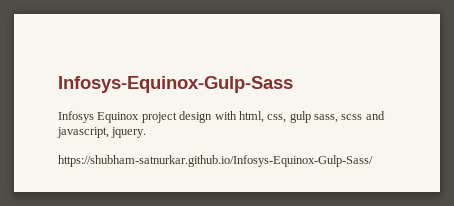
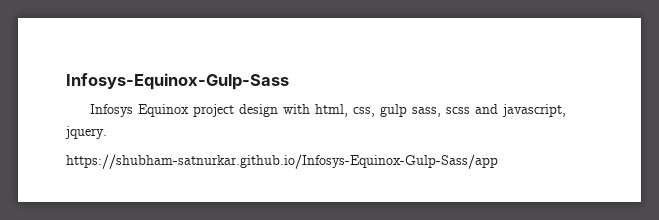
- https://shubham-satnurkar.github.io/Infosys-Equinox-Gulp-Sass/
+ https://shubham-satnurkar.github.io/Infosys-Equinox-Gulp-Sass/app

